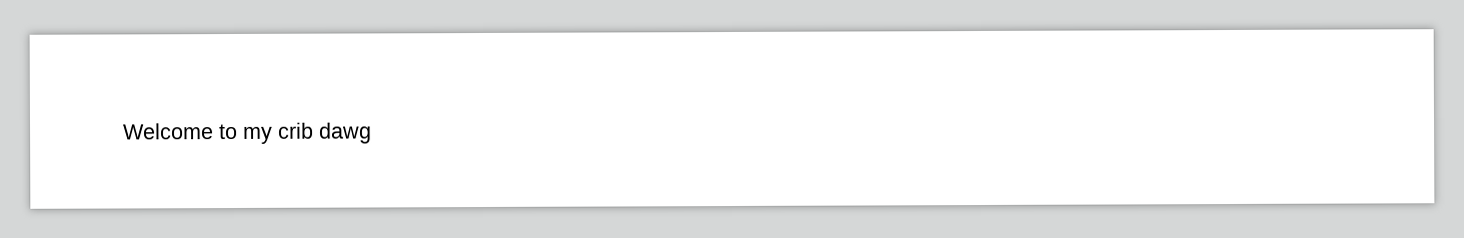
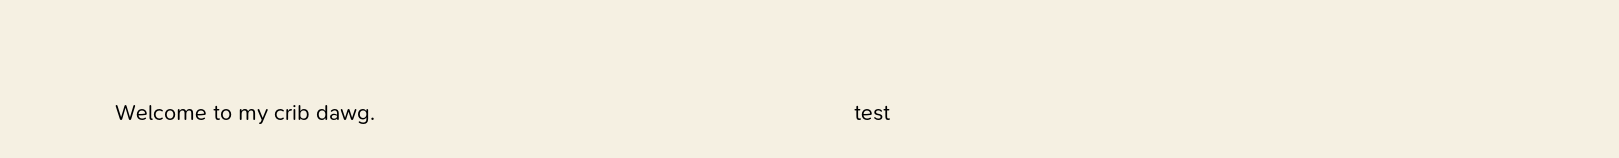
- Welcome to my crib dawg
+ Welcome to my crib dawg.
+ test

